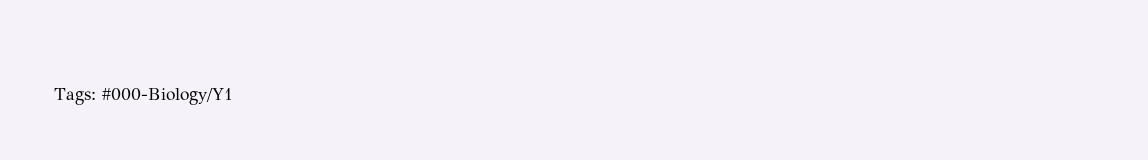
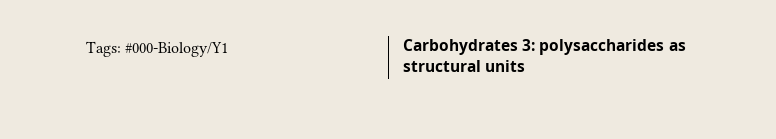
+ Carbohydrates 3: polysaccharides as structural units

